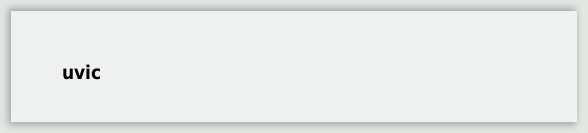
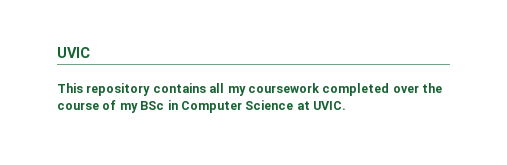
- uvic
+ UVIC
+ This repository contains all my coursework completed over the course of my BSc in Computer Science at UVIC.

